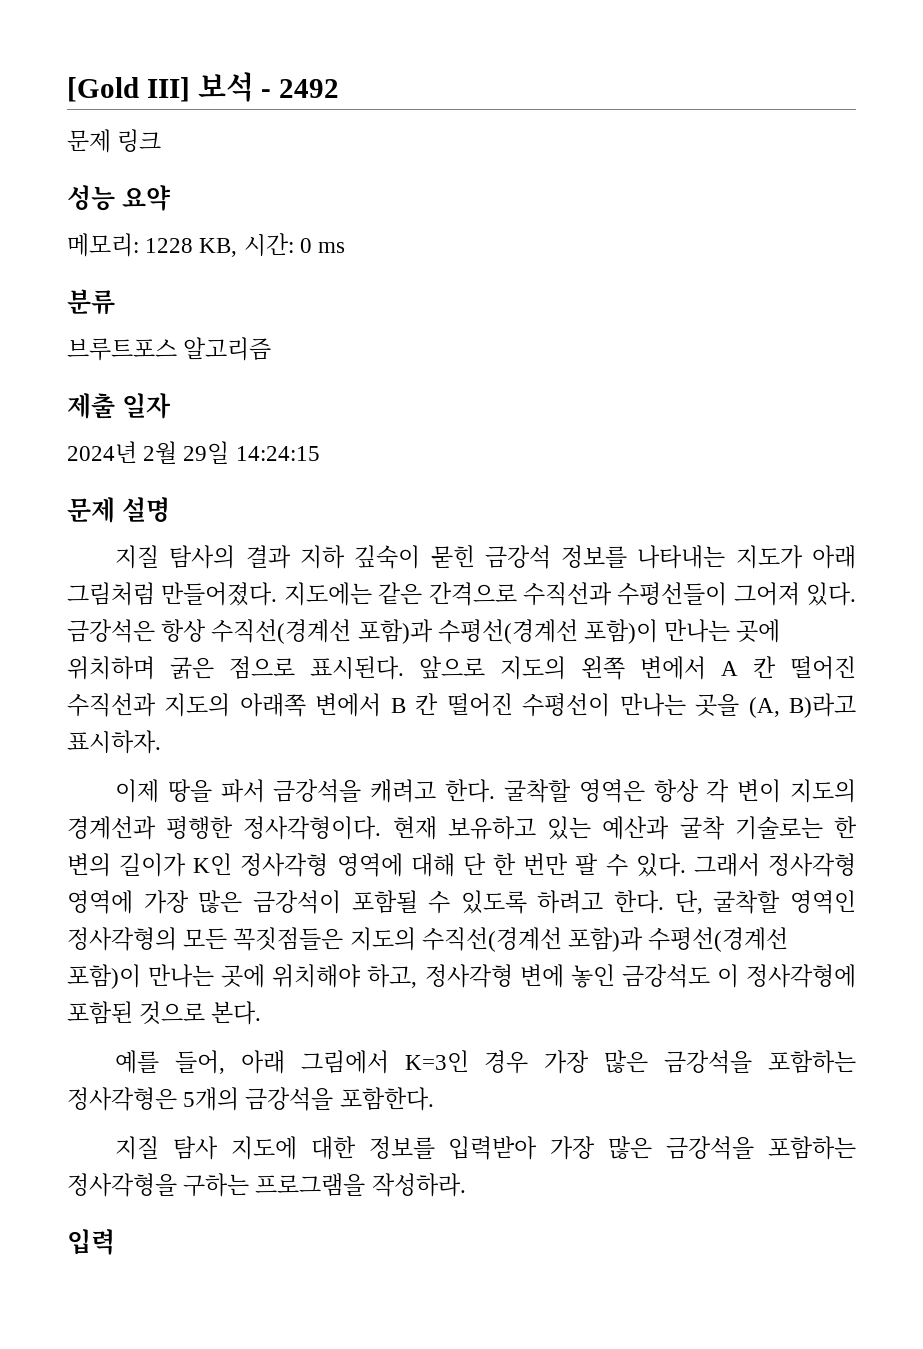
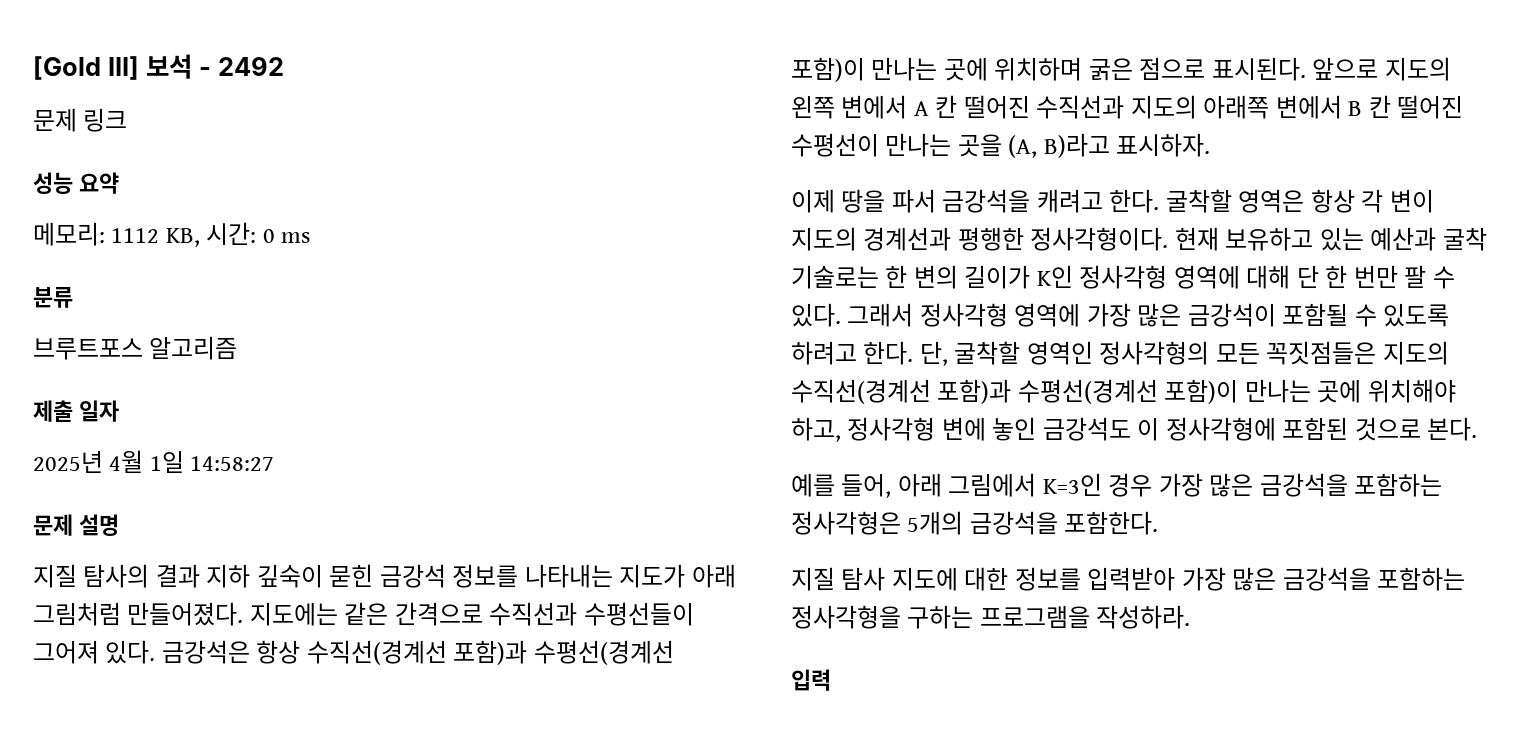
- 메모리: 1228 KB, 시간: 0 ms
+ 메모리: 1112 KB, 시간: 0 ms
- 2024년 2월 29일 14:24:15
+ 2025년 4월 1일 14:58:27

